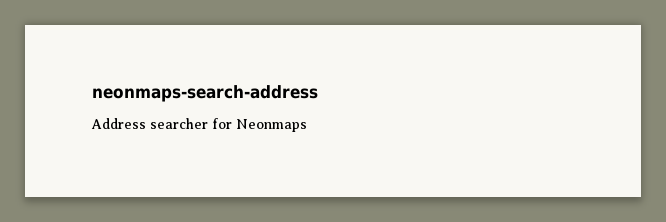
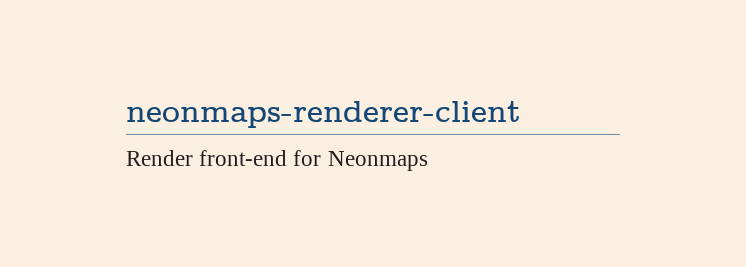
- neonmaps-search-address
- Address searcher for Neonmaps
+ neonmaps-renderer-client
+ Render front-end for Neonmaps

